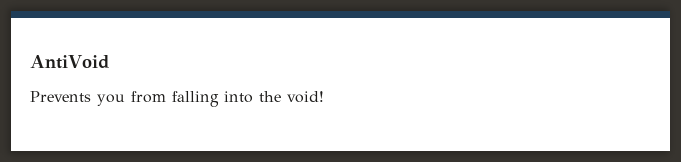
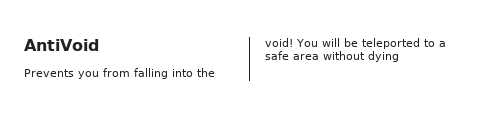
+ You will be teleported to a safe area without dying

